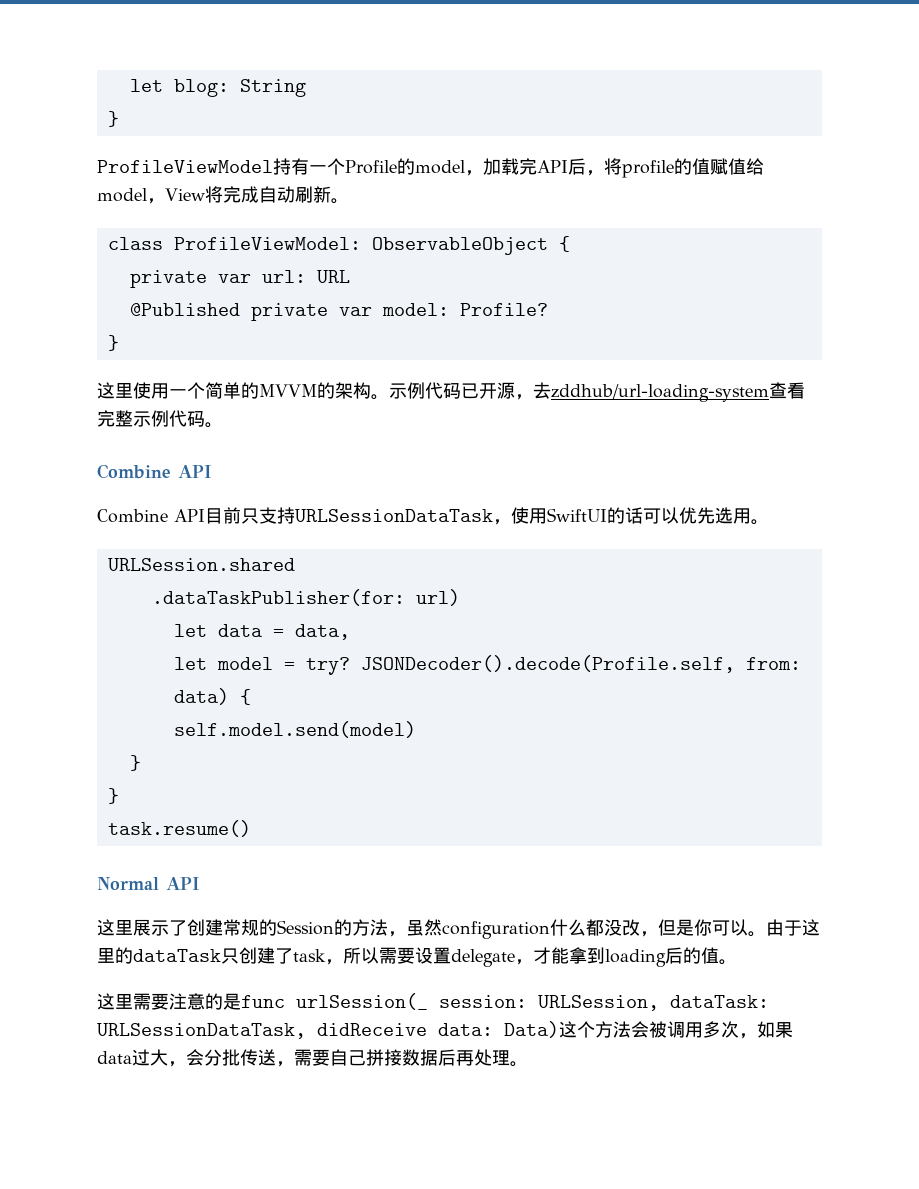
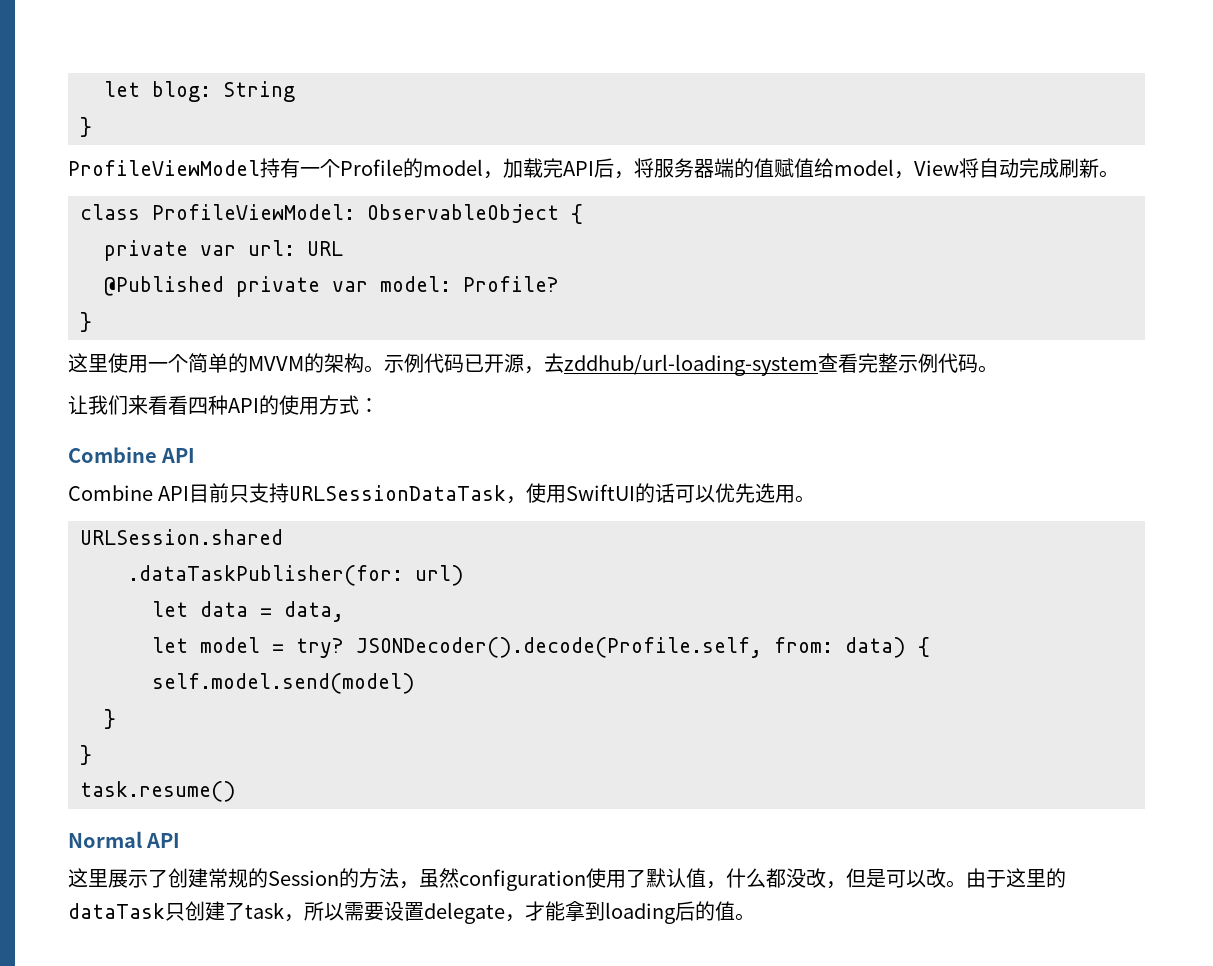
- ProfileViewModel持有一个Profile的model，加载完API后，将profile的值赋值给model，View将完成自动刷新。
+ ProfileViewModel持有一个Profile的model，加载完API后，将服务器端的值赋值给model，View将自动完成刷新。
+ 让我们来看看四种API的使用方式：
- 这里展示了创建常规的Session的方法，虽然configuration什么都没改，但是你可以。
+ 这里展示了创建常规的Session的方法，虽然configuration使用了默认值，什么都没改，但是可以改。
- 这里需要注意的是func urlSession(_ session: URLSession, dataTask: URLSessionDataTask, didReceive data: Data)这个方法会被调用多次，如果data过大，会分批传送，需要自己拼接数据后再处理。

